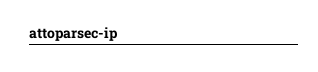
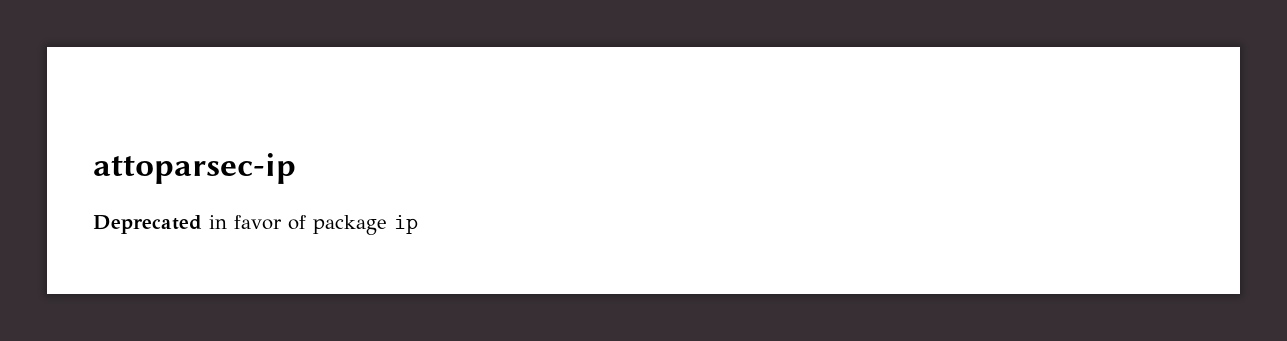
+ Deprecated in favor of package ip

